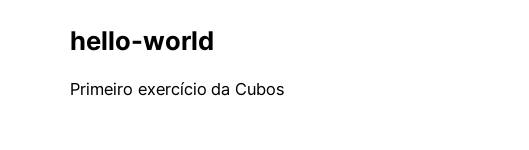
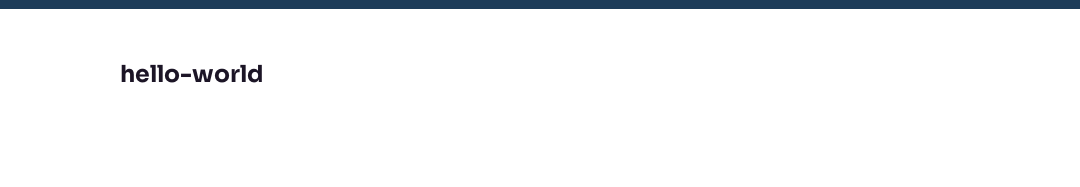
- Primeiro exercício da Cubos

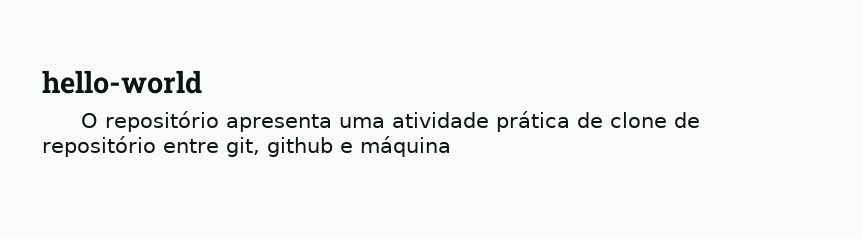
+ O repositório apresenta uma atividade prática de clone de repositório entre git, github e máquina

